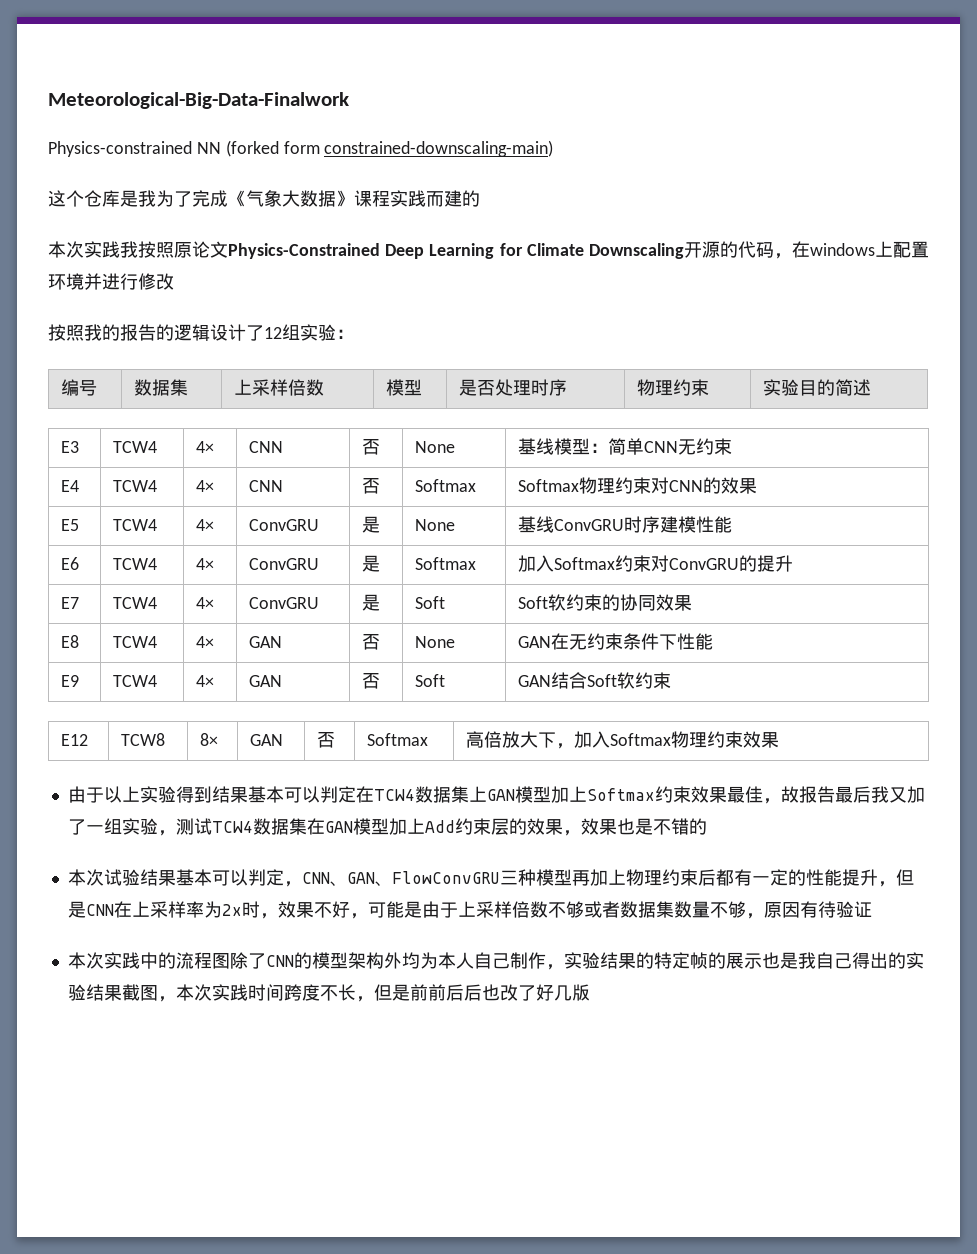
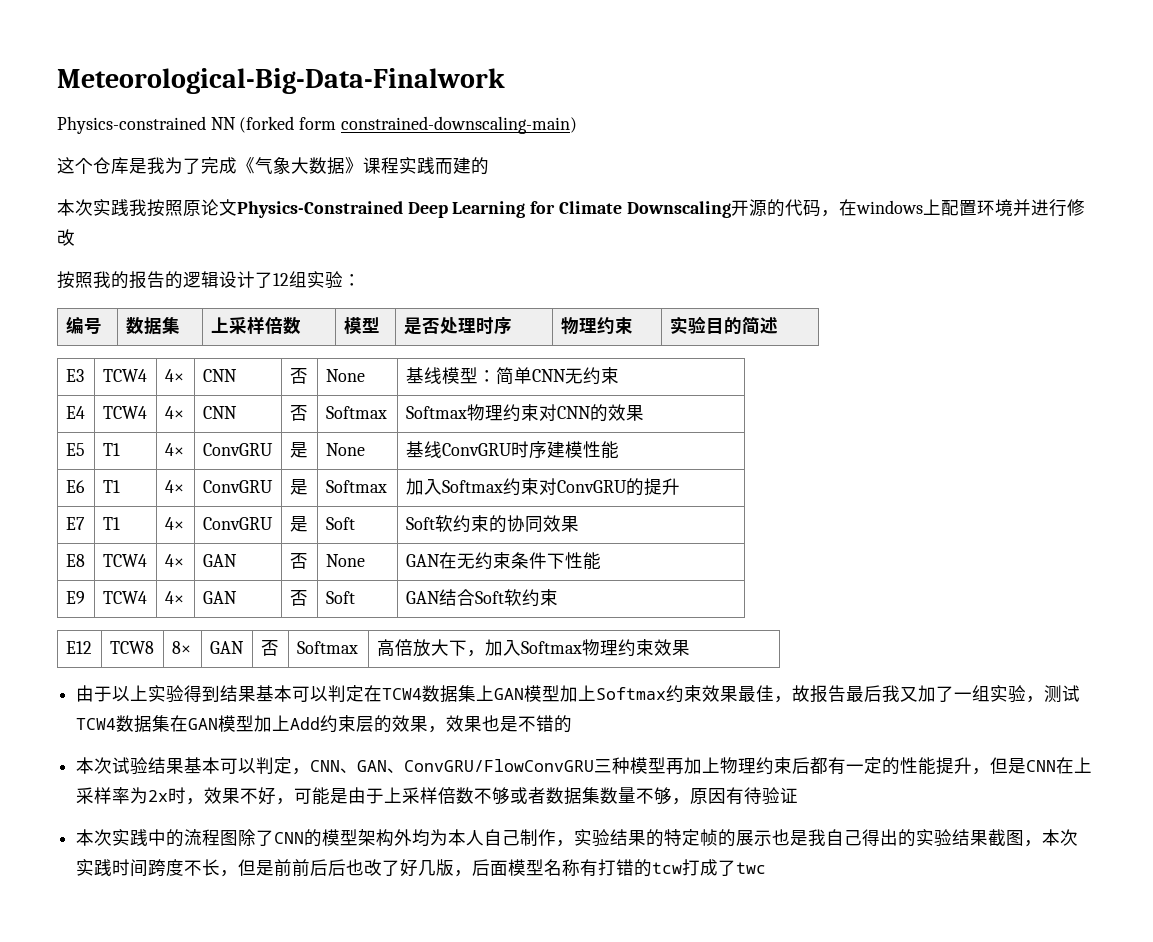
- E5 | TCW4 | 4× | ConvGRU | 是 | None | 基线ConvGRU时序建模性能
+ E5 | T1 | 4× | ConvGRU | 是 | None | 基线ConvGRU时序建模性能
- E6 | TCW4 | 4× | ConvGRU | 是 | Softmax | 加入Softmax约束对ConvGRU的提升
+ E6 | T1 | 4× | ConvGRU | 是 | Softmax | 加入Softmax约束对ConvGRU的提升
- E7 | TCW4 | 4× | ConvGRU | 是 | Soft | Soft软约束的协同效果
+ E7 | T1 | 4× | ConvGRU | 是 | Soft | Soft软约束的协同效果
- 本次试验结果基本可以判定，CNN、GAN、FlowConvGRU三种模型再加上物理约束后都有一定的性能提升，但是CNN在上采样率为2x时，效果不好，可能是由于上采样倍数不够或者数据集数量不够，原因有待验证
+ 本次试验结果基本可以判定，CNN、GAN、ConvGRU/FlowConvGRU三种模型再加上物理约束后都有一定的性能提升，但是CNN在上采样率为2x时，效果不好，可能是由于上采样倍数不够或者数据集数量不够，原因有待验证
- 本次实践中的流程图除了CNN的模型架构外均为本人自己制作，实验结果的特定帧的展示也是我自己得出的实验结果截图，本次实践时间跨度不长，但是前前后后也改了好几版
+ 本次实践中的流程图除了CNN的模型架构外均为本人自己制作，实验结果的特定帧的展示也是我自己得出的实验结果截图，本次实践时间跨度不长，但是前前后后也改了好几版，后面模型名称有打错的tcw打成了twc

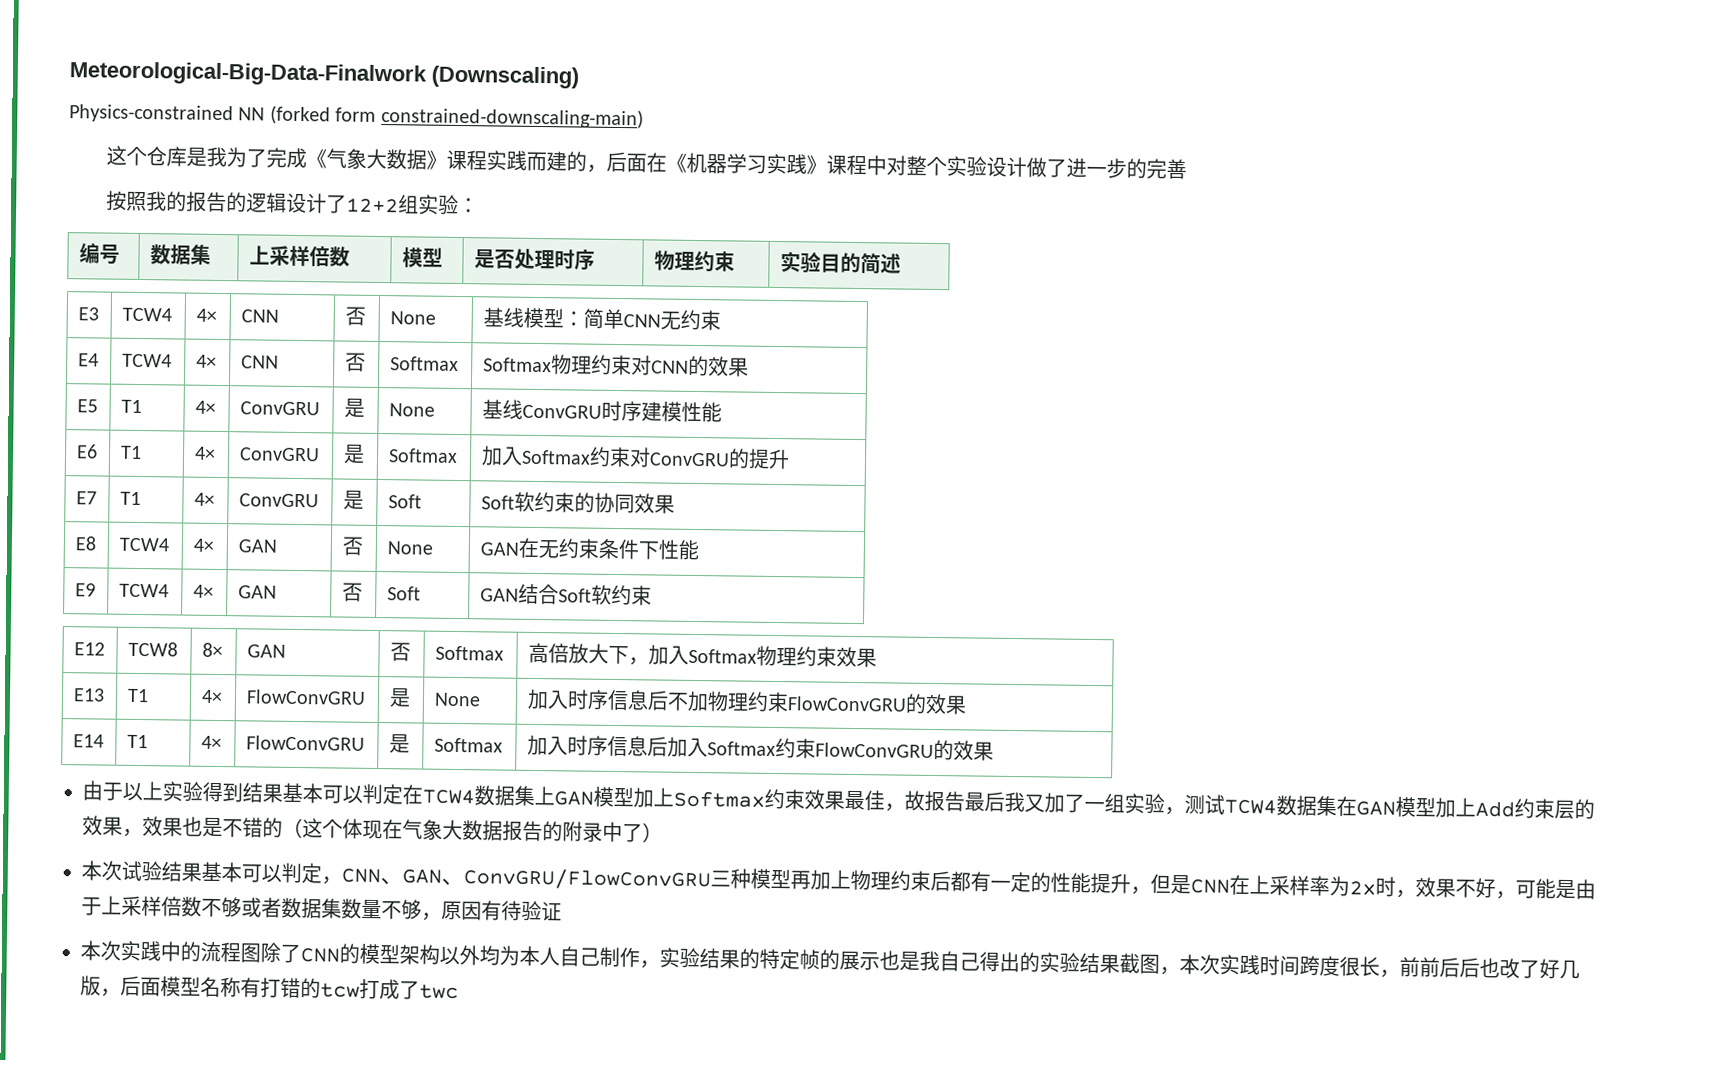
- Meteorological-Big-Data-Finalwork
+ Meteorological-Big-Data-Finalwork (Downscaling)
- 这个仓库是我为了完成《气象大数据》课程实践而建的
- 本次实践我按照原论文Physics-Constrained Deep Learning for Climate Downscaling开源的代码，在windows上配置环境并进行修改
+ 这个仓库是我为了完成《气象大数据》课程实践而建的，后面在《机器学习实践》课程中对整个实验设计做了进一步的完善
- 按照我的报告的逻辑设计了12组实验：
+ 按照我的报告的逻辑设计了12+2组实验：
+ E13 | T1 | 4× | FlowConvGRU | 是 | None | 加入时序信息后不加物理约束FlowConvGRU的效果
+ E14 | T1 | 4× | FlowConvGRU | 是 | Softmax | 加入时序信息后加入Softmax约束FlowConvGRU的效果
- 由于以上实验得到结果基本可以判定在TCW4数据集上GAN模型加上Softmax约束效果最佳，故报告最后我又加了一组实验，测试TCW4数据集在GAN模型加上Add约束层的效果，效果也是不错的
+ 由于以上实验得到结果基本可以判定在TCW4数据集上GAN模型加上Softmax约束效果最佳，故报告最后我又加了一组实验，测试TCW4数据集在GAN模型加上Add约束层的效果，效果也是不错的（这个体现在气象大数据报告的附录中了）
- 本次实践中的流程图除了CNN的模型架构外均为本人自己制作，实验结果的特定帧的展示也是我自己得出的实验结果截图，本次实践时间跨度不长，但是前前后后也改了好几版，后面模型名称有打错的tcw打成了twc
+ 本次实践中的流程图除了CNN的模型架构以外均为本人自己制作，实验结果的特定帧的展示也是我自己得出的实验结果截图，本次实践时间跨度很长，前前后后也改了好几版，后面模型名称有打错的tcw打成了twc

